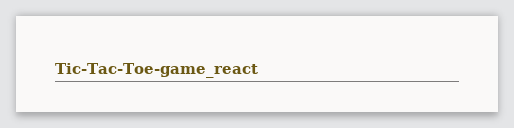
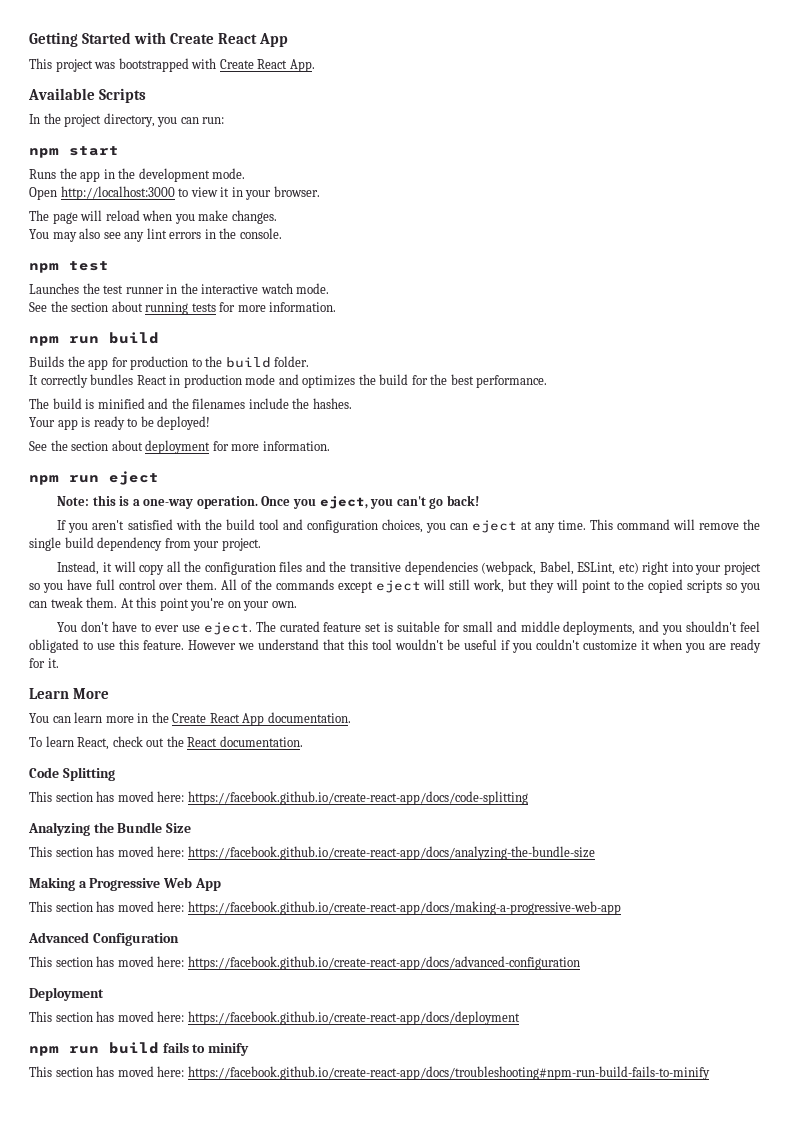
- Tic-Tac-Toe-game_react
+ Getting Started with Create React App
+ This project was bootstrapped with Create React App.
+ Available Scripts
+ In the project directory, you can run:
+ npm start
+ Runs the app in the development mode.
+ Open http://localhost:3000 to view it in your browser.
+ The page will reload when you make changes.
+ You may also see any lint errors in the console.
+ npm test
+ Launches the test runner in the interactive watch mode.
+ See the section about running tests for more information.
+ npm run build
+ Builds the app for production to the build folder.
+ It correctly bundles React in production mode and optimizes the build for the best performance.
+ The build is minified and the filenames include the hashes.
+ Your app is ready to be deployed!
+ See the section about deployment for more information.
+ npm run eject
+ Note: this is a one-way operation. Once you eject, you can't go back!
+ If you aren't satisfied with the build tool and configuration choices, you can eject at any time. This command will remove the single build dependency from your project.
+ Instead, it will copy all the configuration files and the transitive dependencies (webpack, Babel, ESLint, etc) right into your project so you have full control over them. All of the commands except eject will still work, but they will point to the copied scripts so you can tweak them. At this point you're on your own.
+ You don't have to ever use eject. The curated feature set is suitable for small and middle deployments, and you shouldn't feel obligated to use this feature. However we understand that this tool wouldn't be useful if you couldn't customize it when you are ready for it.
+ Learn More
+ You can learn more in the Create React App documentation.
+ To learn React, check out the React documentation.
+ Code Splitting
+ This section has moved here: https://facebook.github.io/create-react-app/docs/code-splitting
+ Analyzing the Bundle Size
+ This section has moved here: https://facebook.github.io/create-react-app/docs/analyzing-the-bundle-size
+ Making a Progressive Web App
+ This section has moved here: https://facebook.github.io/create-react-app/docs/making-a-progressive-web-app
+ Advanced Configuration
+ This section has moved here: https://facebook.github.io/create-react-app/docs/advanced-configuration
+ Deployment
+ This section has moved here: https://facebook.github.io/create-react-app/docs/deployment
+ npm run build fails to minify
+ This section has moved here: https://facebook.github.io/create-react-app/docs/troubleshooting#npm-run-build-fails-to-minify

